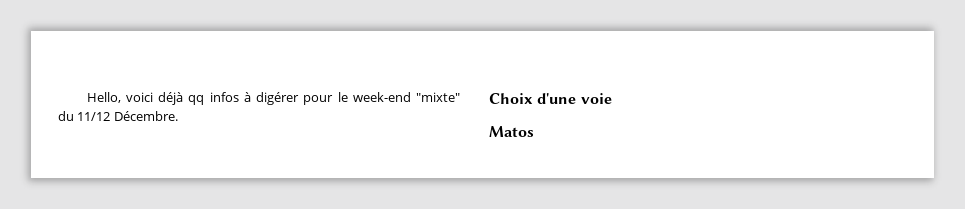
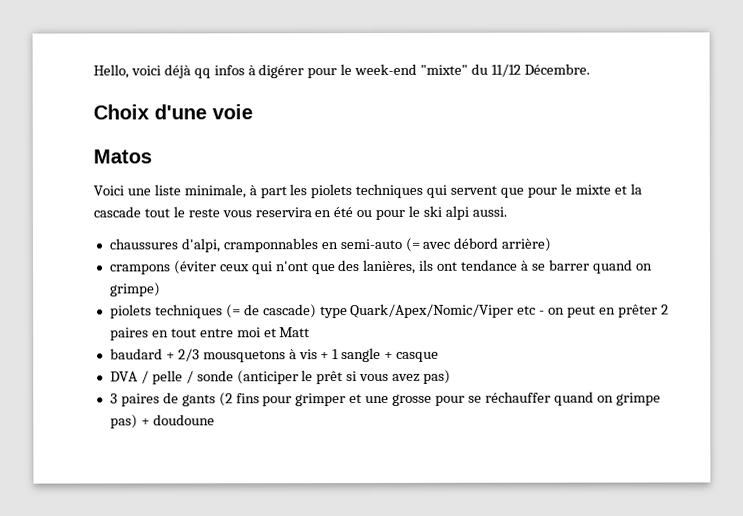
+ Voici une liste minimale, à part les piolets techniques qui servent que pour le mixte et la cascade tout le reste vous reservira en été ou pour le ski alpi aussi.
+ chaussures d'alpi, cramponnables en semi-auto (= avec débord arrière)
+ crampons (éviter ceux qui n'ont que des lanières, ils ont tendance à se barrer quand on grimpe)
+ piolets techniques (= de cascade) type Quark/Apex/Nomic/Viper etc - on peut en prêter 2 paires en tout entre moi et Matt
+ baudard + 2/3 mousquetons à vis + 1 sangle + casque
+ DVA / pelle / sonde (anticiper le prêt si vous avez pas)
+ 3 paires de gants (2 fins pour grimper et une grosse pour se réchauffer quand on grimpe pas) + doudoune

